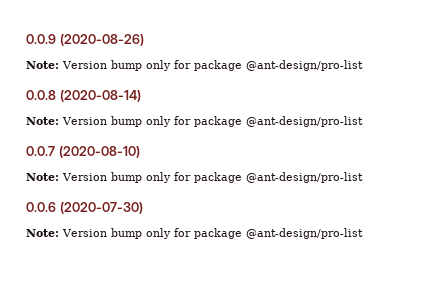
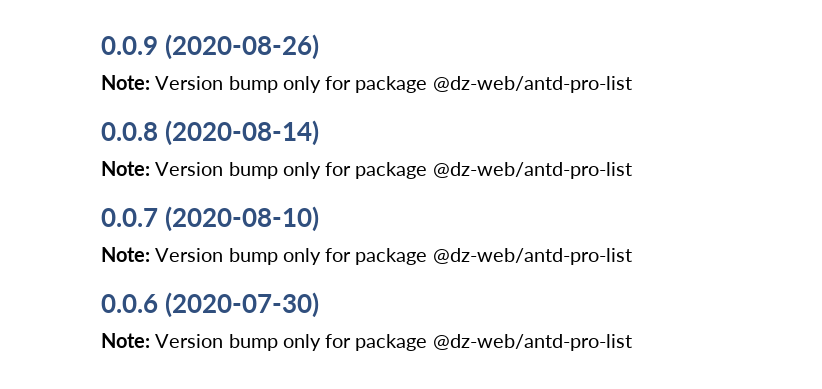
  0.0.9 (2020-08-26)
- Note: Version bump only for package @ant-design/pro-list
+ Note: Version bump only for package @dz-web/antd-pro-list
  0.0.8 (2020-08-14)
- Note: Version bump only for package @ant-design/pro-list
+ Note: Version bump only for package @dz-web/antd-pro-list
  0.0.7 (2020-08-10)
- Note: Version bump only for package @ant-design/pro-list
+ Note: Version bump only for package @dz-web/antd-pro-list
  0.0.6 (2020-07-30)
- Note: Version bump only for package @ant-design/pro-list
+ Note: Version bump only for package @dz-web/antd-pro-list

